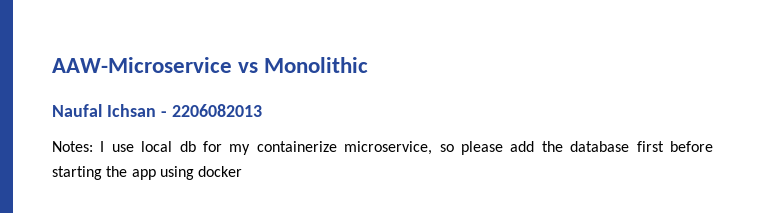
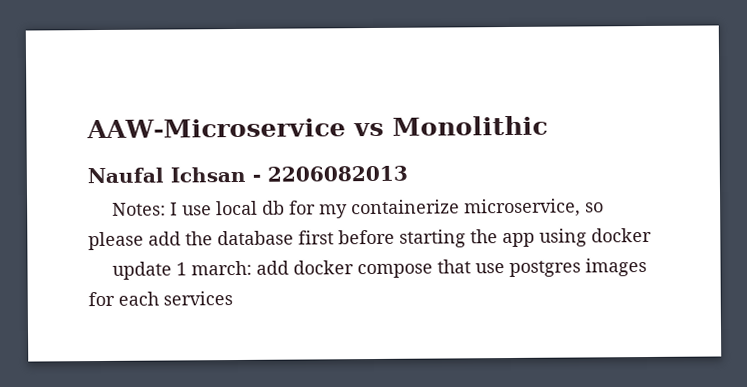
+ update 1 march: add docker compose that use postgres images for each services

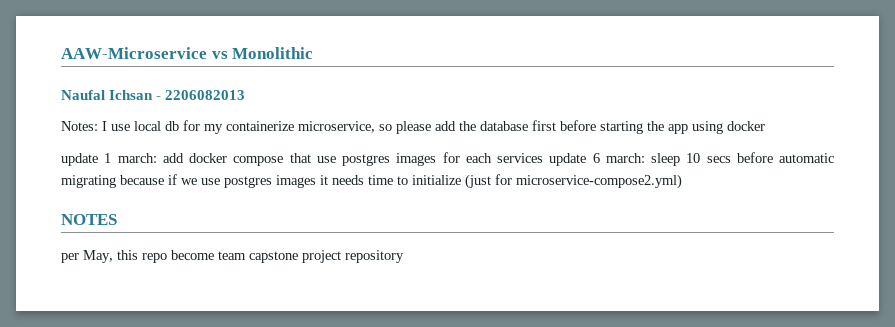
- update 1 march: add docker compose that use postgres images for each services
+ update 1 march: add docker compose that use postgres images for each services update 6 march: sleep 10 secs before automatic migrating because if we use postgres images it needs time to initialize (just for microservice-compose2.yml)
+ NOTES
+ per May, this repo become team capstone project repository

